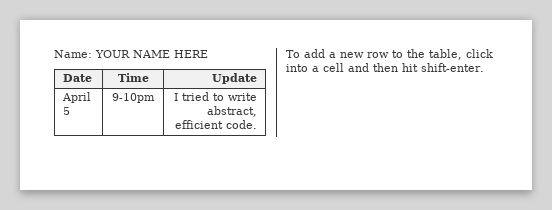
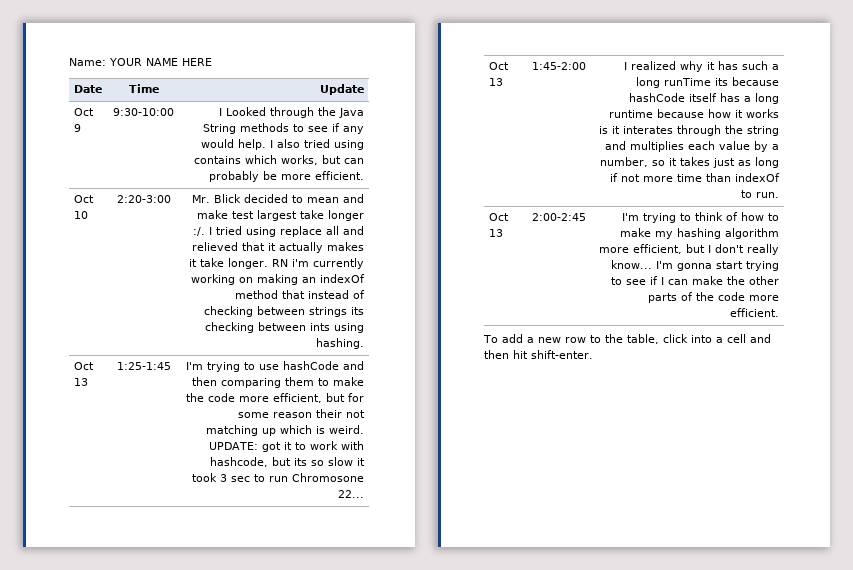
- April 5 | 9-10pm | I tried to write abstract, efficient code.
+ Oct 9 | 9:30-10:00 | I Looked through the Java String methods to see if any would help. I also tried using contains which works, but can probably be more efficient.
+ Oct 10 | 2:20-3:00 | Mr. Blick decided to mean and make test largest take longer :/. I tried using replace all and relieved that it actually makes it take longer. RN i'm currently working on making an indexOf method that instead of checking between strings its checking between ints using hashing.
+ Oct 13 | 1:25-1:45 | I'm trying to use hashCode and then comparing them to make the code more efficient, but for some reason their not matching up which is weird. UPDATE: got it to work with hashcode, but its so slow it took 3 sec to run Chromosone 22...
+ Oct 13 | 1:45-2:00 | I realized why it has such a long runTime its because hashCode itself has a long runtime because how it works is it interates through the string and multiplies each value by a number, so it takes just as long if not more time than indexOf to run.
+ Oct 13 | 2:00-2:45 | I'm trying to think of how to make my hashing algorithm more efficient, but I don't really know... I'm gonna start trying to see if I can make the other parts of the code more efficient.

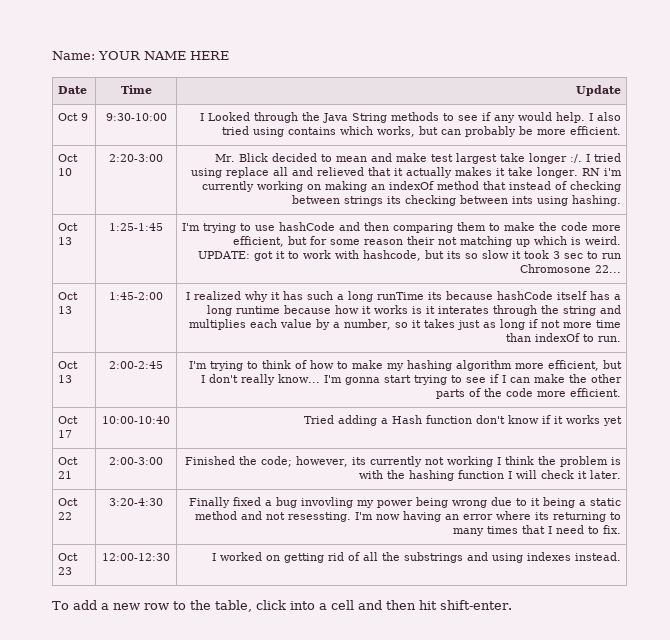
+ Oct 17 | 10:00-10:40 | Tried adding a Hash function don't know if it works yet
+ Oct 21 | 2:00-3:00 | Finished the code; however, its currently not working I think the problem is with the hashing function I will check it later.
+ Oct 22 | 3:20-4:30 | Finally fixed a bug invovling my power being wrong due to it being a static method and not resessting. I'm now having an error where its returning to many times that I need to fix.
+ Oct 23 | 12:00-12:30 | I worked on getting rid of all the substrings and using indexes instead.

